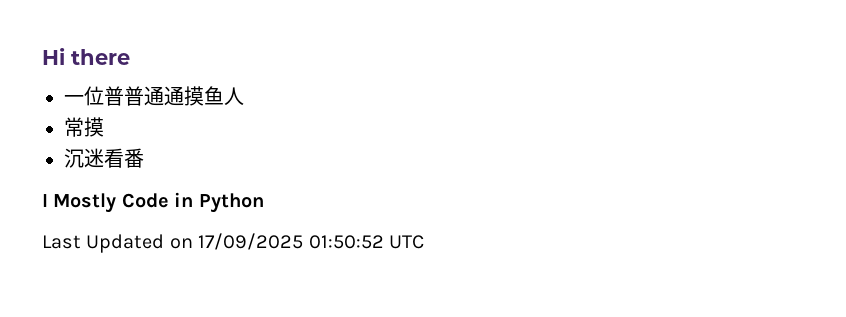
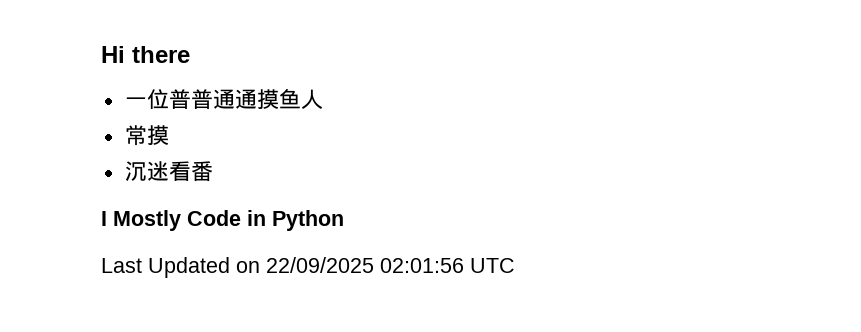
- Last Updated on 17/09/2025 01:50:52 UTC
+ Last Updated on 22/09/2025 02:01:56 UTC

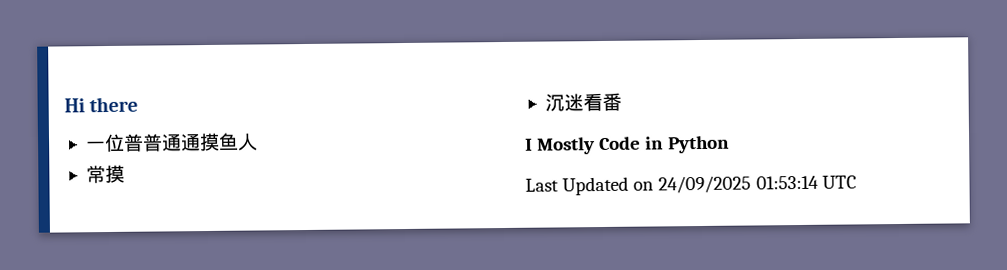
- Last Updated on 22/09/2025 02:01:56 UTC
+ Last Updated on 24/09/2025 01:53:14 UTC

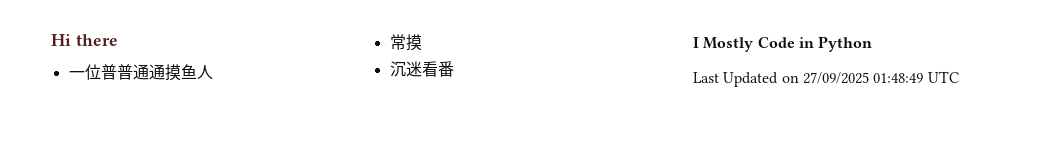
- Last Updated on 24/09/2025 01:53:14 UTC
+ Last Updated on 27/09/2025 01:48:49 UTC

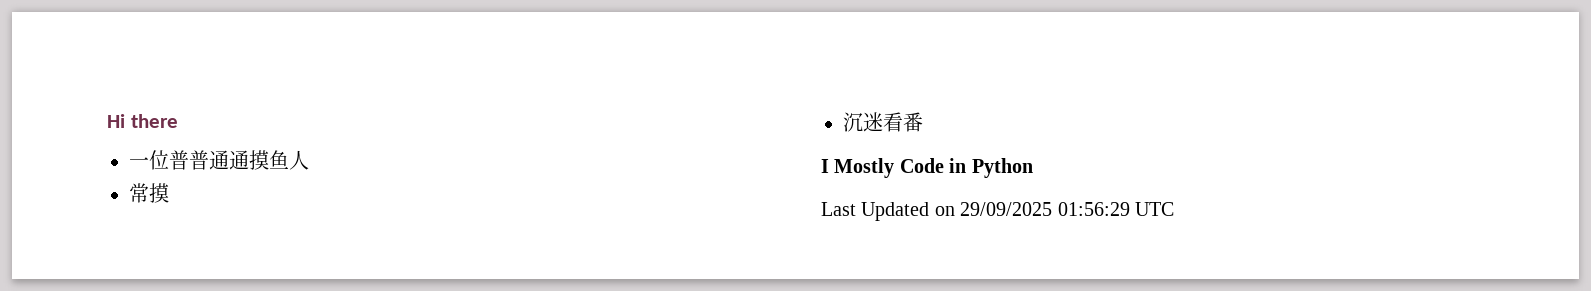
- Last Updated on 27/09/2025 01:48:49 UTC
+ Last Updated on 29/09/2025 01:56:29 UTC

